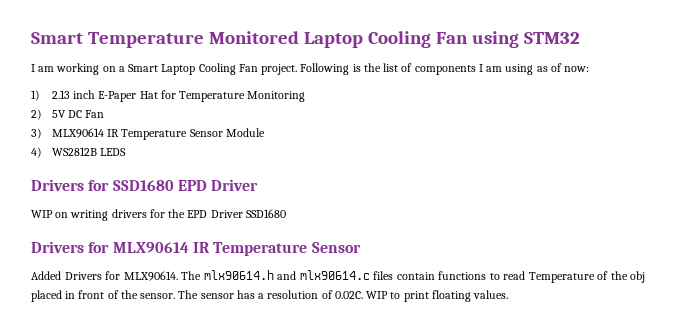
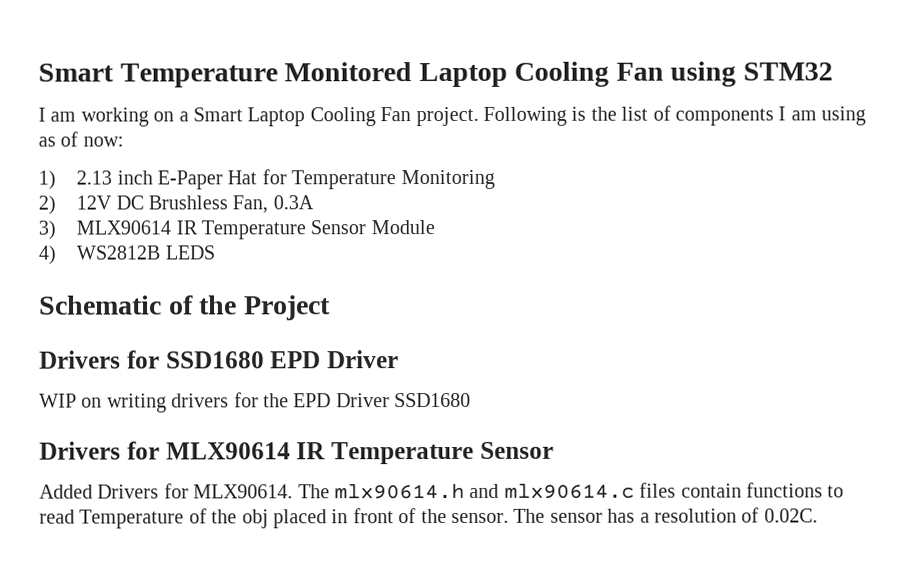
- 2) 5V DC Fan
+ 2) 12V DC Brushless Fan, 0.3A
+ Schematic of the Project
- The sensor has a resolution of 0.02C. WIP to print floating values.
+ The sensor has a resolution of 0.02C.

